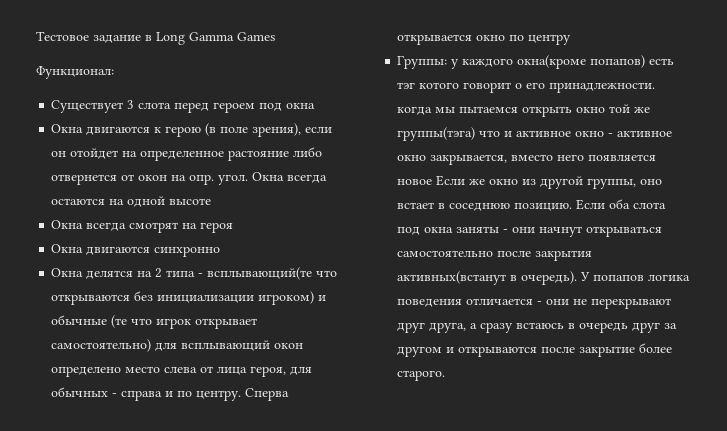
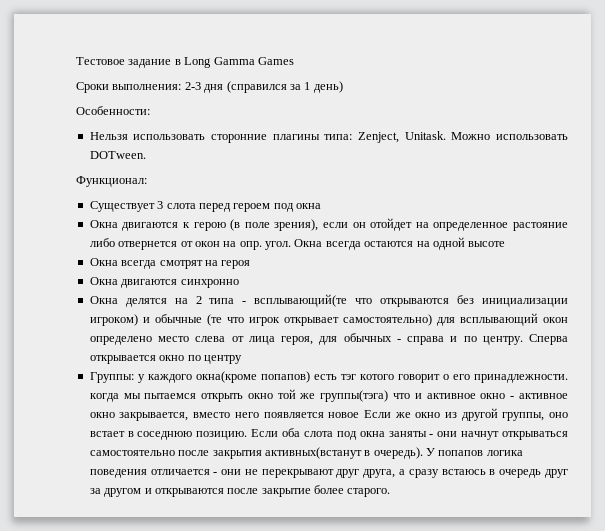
+ Сроки выполнения: 2-3 дня (справился за 1 день)
+ Особенности:
+ Нельзя использовать сторонние плагины типа: Zenject, Unitask. Можно использовать DOTween.

